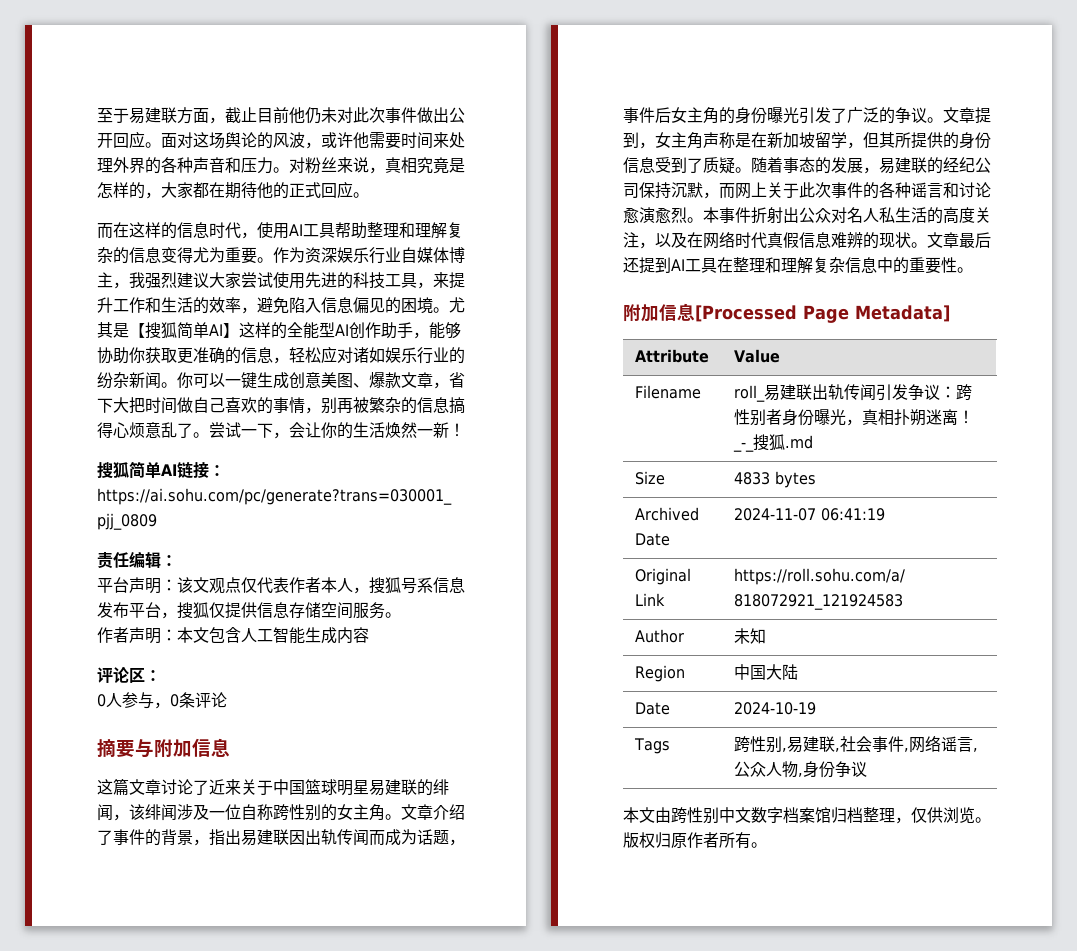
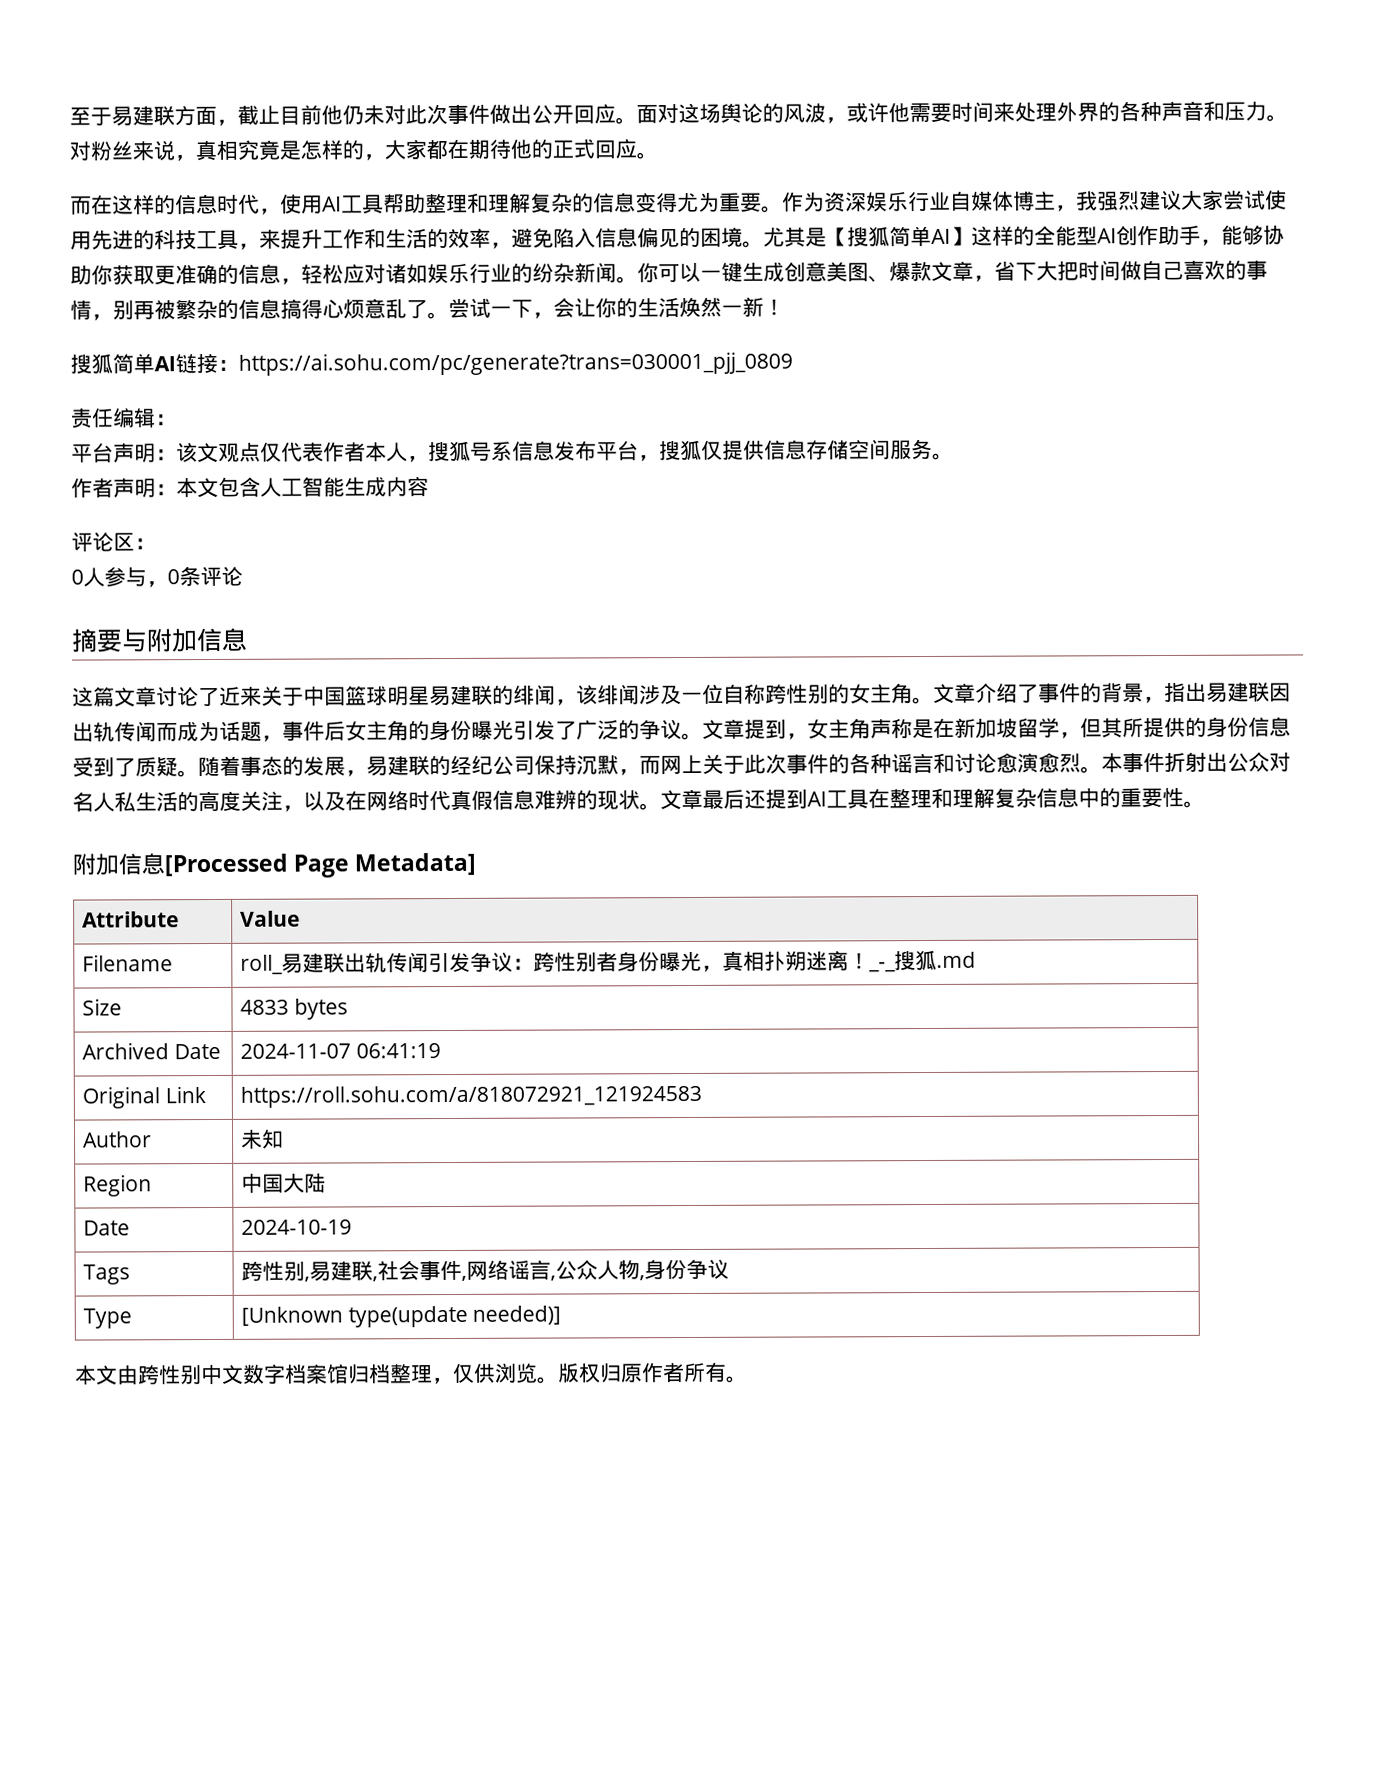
+ Type | [Unknown type(update needed)]

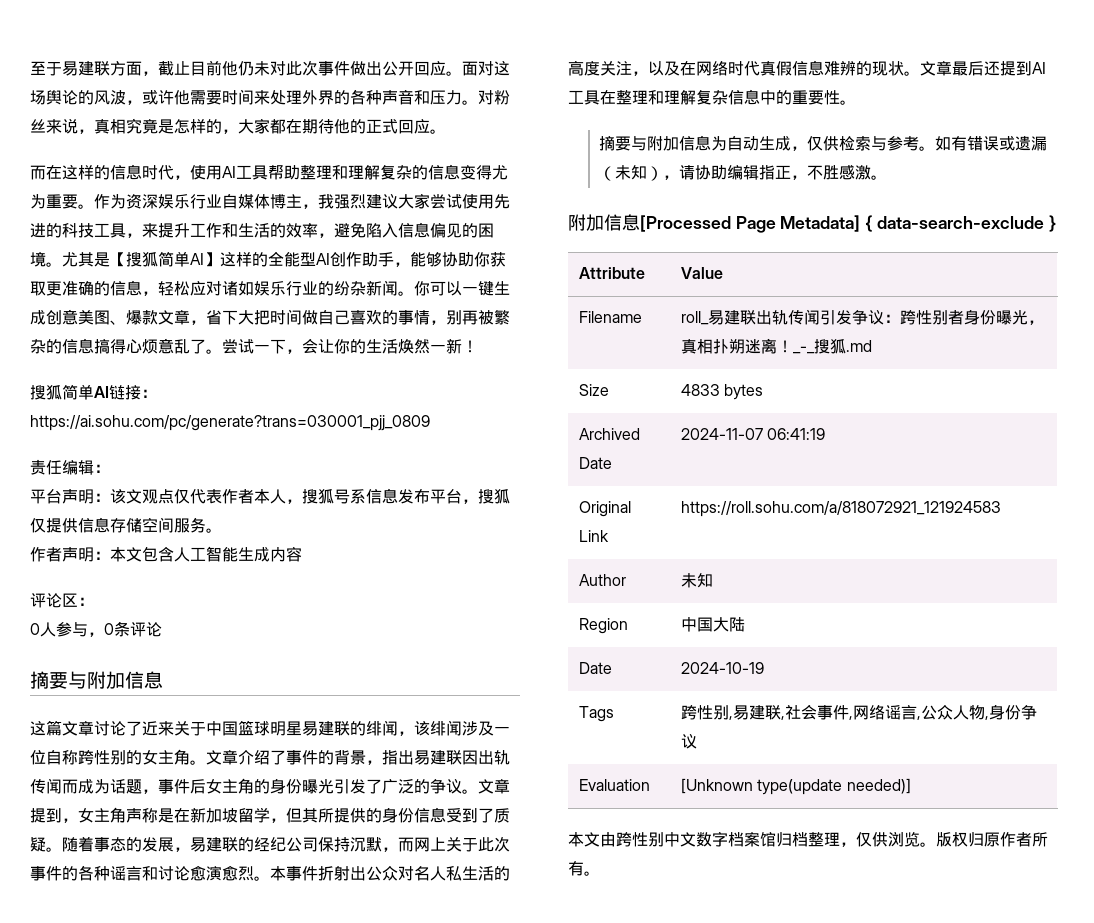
+ 摘要与附加信息为自动生成，仅供检索与参考。如有错误或遗漏（未知），请协助编辑指正，不胜感激。
- 附加信息[Processed Page Metadata]
+ 附加信息[Processed Page Metadata] { data-search-exclude }
- Type | [Unknown type(update needed)]
+ Evaluation | [Unknown type(update needed)]

